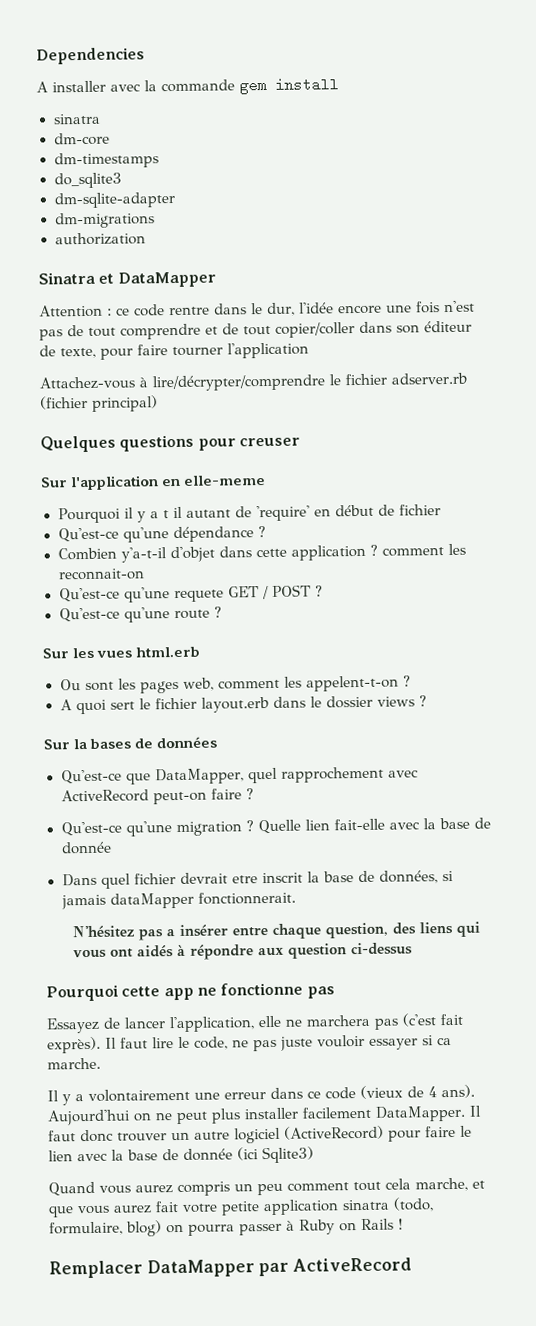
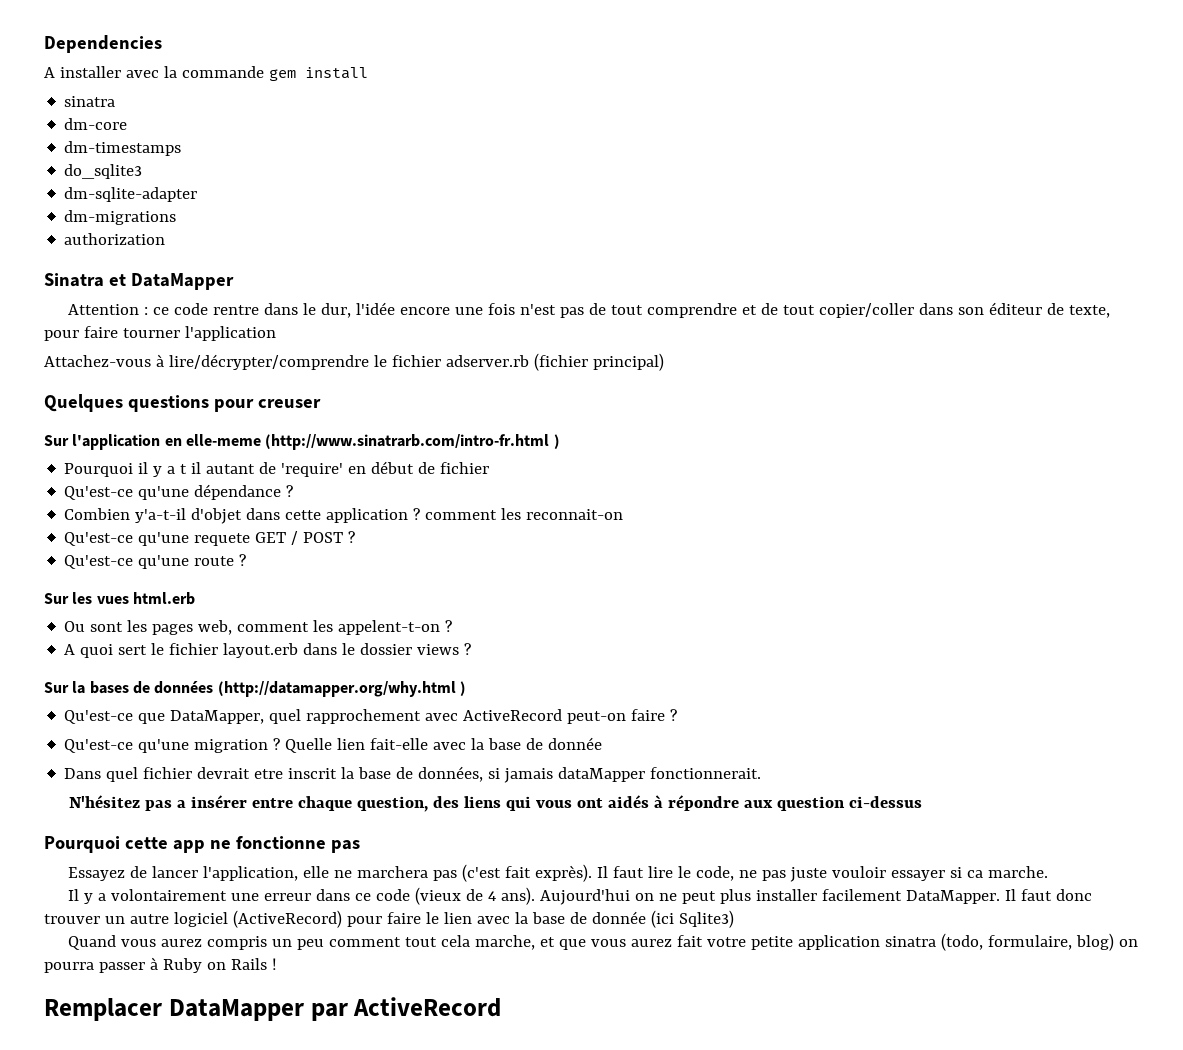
- Sur l'application en elle-meme
+ Sur l'application en elle-meme (http://www.sinatrarb.com/intro-fr.html )
- Sur la bases de données
+ Sur la bases de données (http://datamapper.org/why.html )

